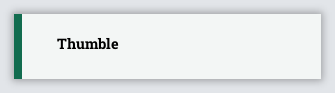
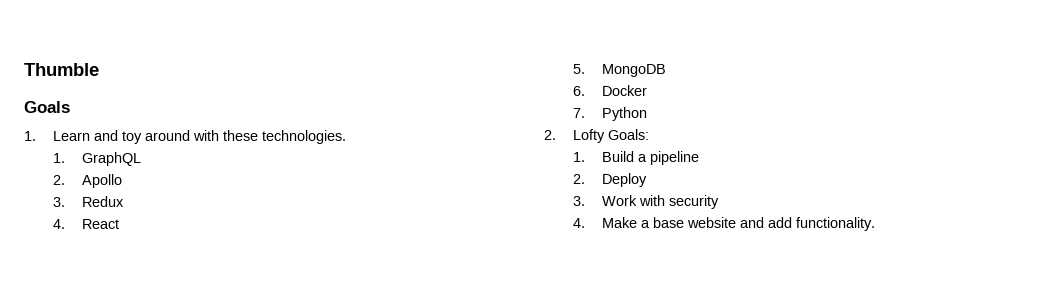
+ Goals
+ 1. Learn and toy around with these technologies.
+ 1. GraphQL
+ 2. Apollo
+ 3. Redux
+ 4. React
+ 5. MongoDB
+ 6. Docker
+ 7. Python
+ 2. Lofty Goals:
+ 1. Build a pipeline
+ 2. Deploy
+ 3. Work with security
+ 4. Make a base website and add functionality.

